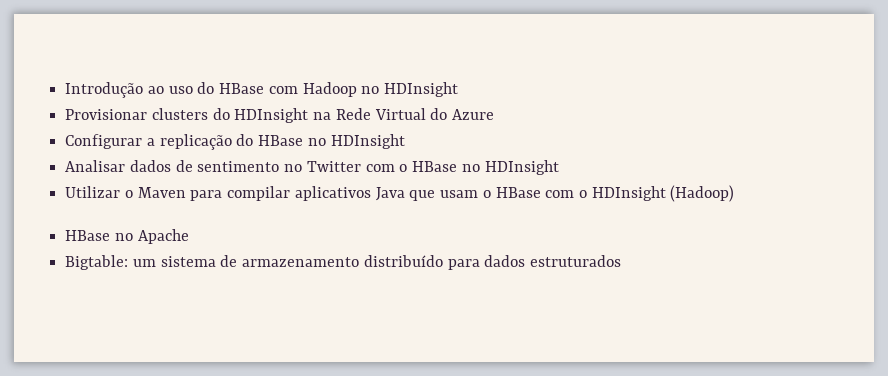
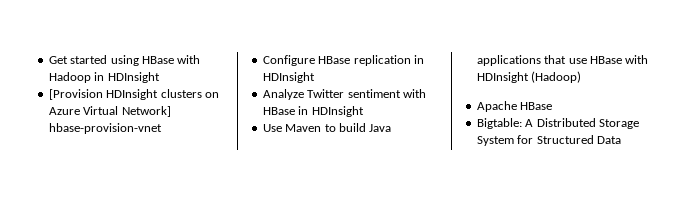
- Introdução ao uso do HBase com Hadoop no HDInsight
- Provisionar clusters do HDInsight na Rede Virtual do Azure
- Configurar a replicação do HBase no HDInsight
- Analisar dados de sentimento no Twitter com o HBase no HDInsight
- Utilizar o Maven para compilar aplicativos Java que usam o HBase com o HDInsight (Hadoop)
+ Get started using HBase with Hadoop in HDInsight
+ [Provision HDInsight clusters on Azure Virtual Network] hbase-provision-vnet
+ Configure HBase replication in HDInsight
+ Analyze Twitter sentiment with HBase in HDInsight
+ Use Maven to build Java applications that use HBase with HDInsight (Hadoop)
- HBase no Apache
+ Apache HBase
- Bigtable: um sistema de armazenamento distribuído para dados estruturados
+ Bigtable: A Distributed Storage System for Structured Data

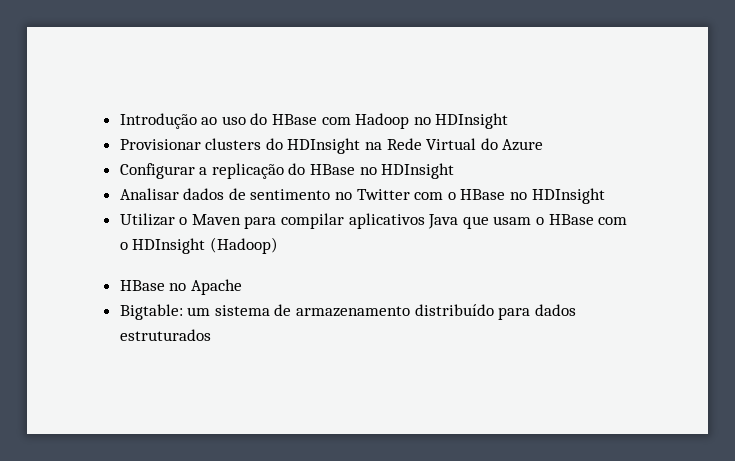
- Get started using HBase with Hadoop in HDInsight
- [Provision HDInsight clusters on Azure Virtual Network] hbase-provision-vnet
- Configure HBase replication in HDInsight
- Analyze Twitter sentiment with HBase in HDInsight
- Use Maven to build Java applications that use HBase with HDInsight (Hadoop)
+ Introdução ao uso do HBase com Hadoop no HDInsight
+ Provisionar clusters do HDInsight na Rede Virtual do Azure
+ Configurar a replicação do HBase no HDInsight
+ Analisar dados de sentimento no Twitter com o HBase no HDInsight
+ Utilizar o Maven para compilar aplicativos Java que usam o HBase com o HDInsight (Hadoop)
- Apache HBase
+ HBase no Apache
- Bigtable: A Distributed Storage System for Structured Data
+ Bigtable: um sistema de armazenamento distribuído para dados estruturados

